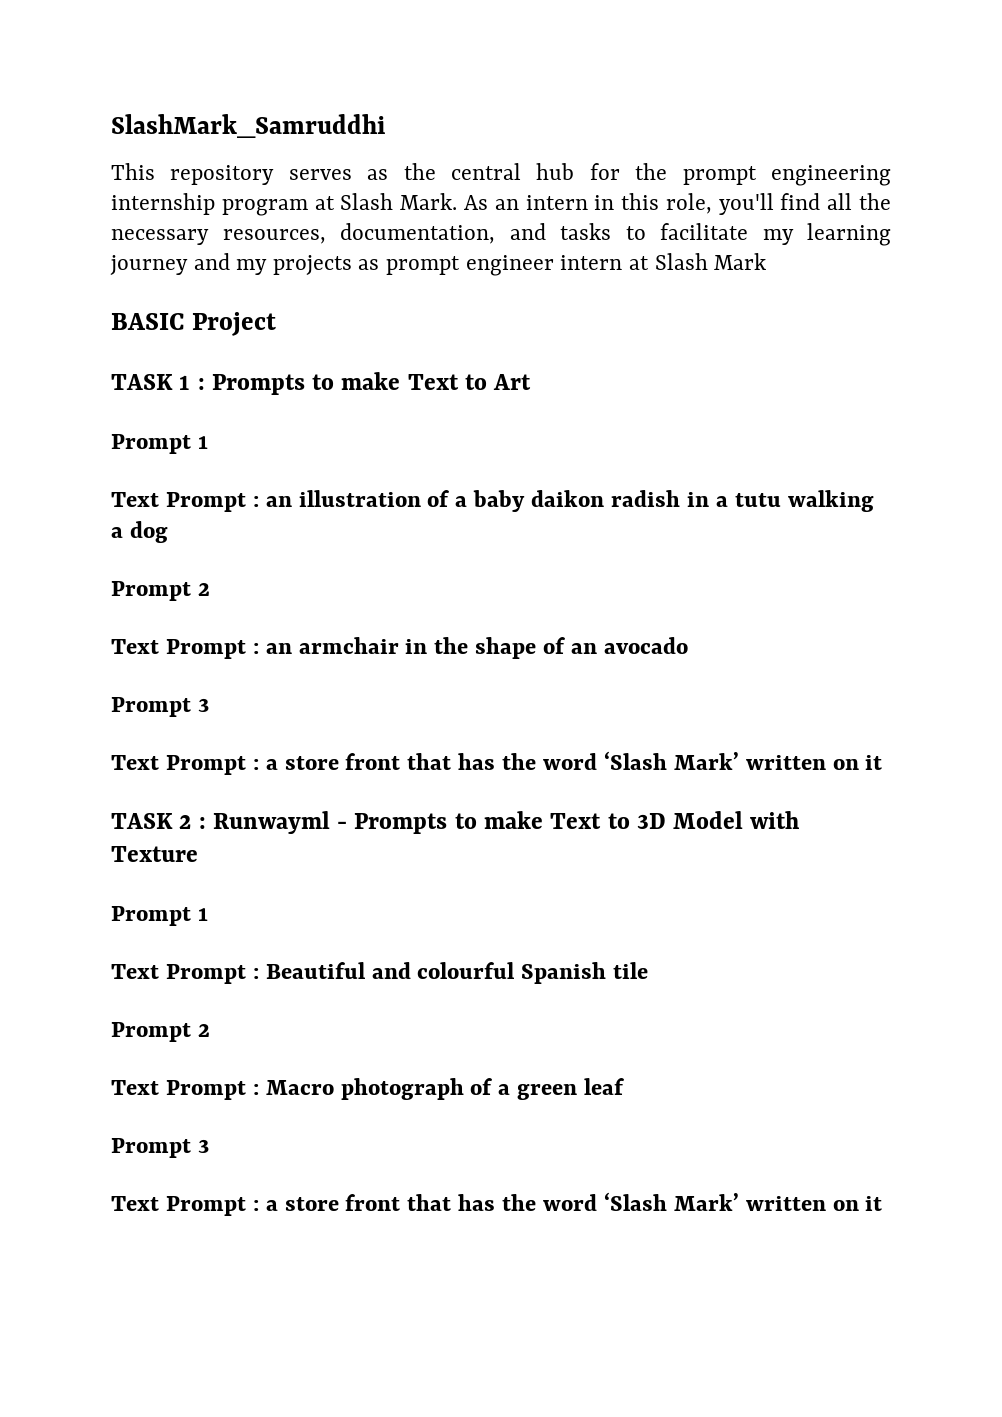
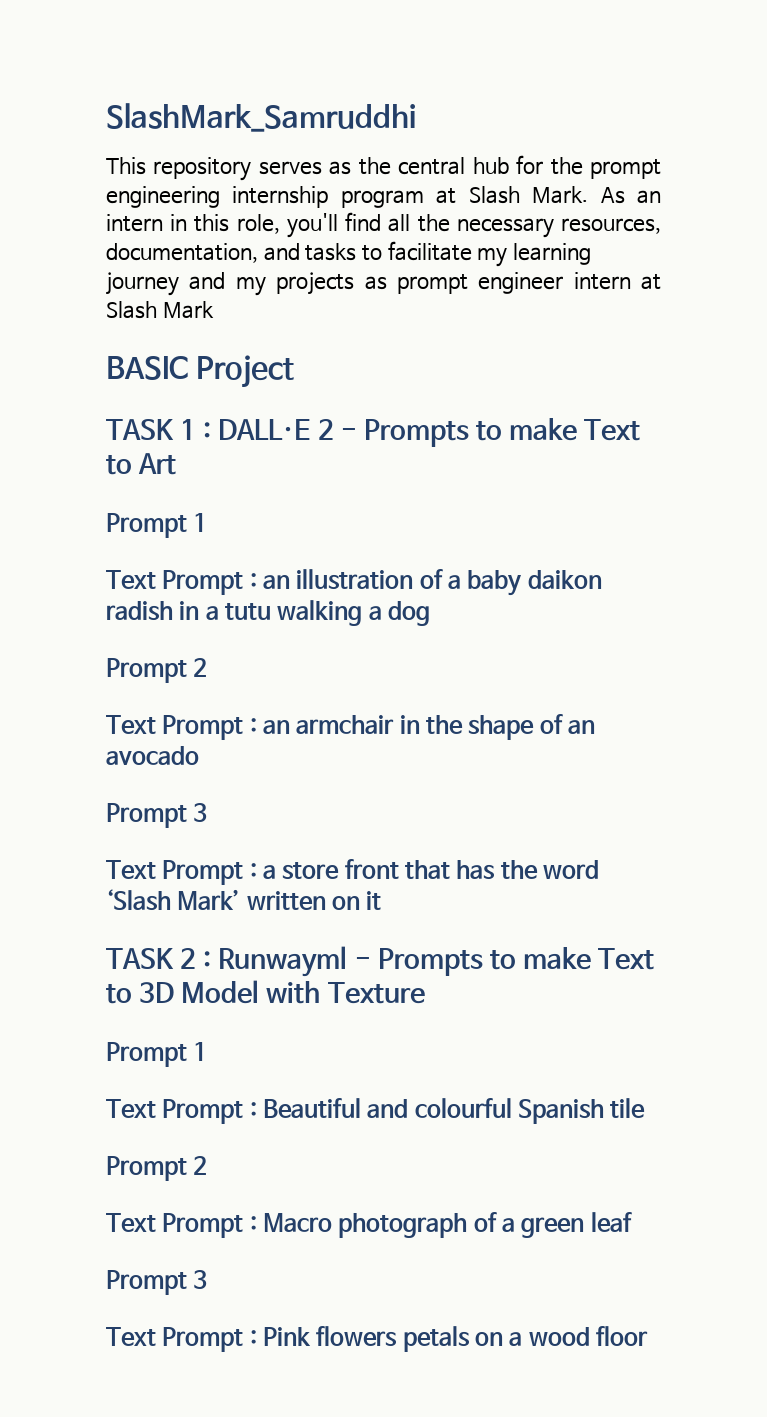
- TASK 1 : Prompts to make Text to Art
+ TASK 1 : DALL·E 2 - Prompts to make Text to Art
  Text Prompt : Macro photograph of a green leaf
  Prompt 3
- Text Prompt : a store front that has the word ‘Slash Mark’ written on it
+ Text Prompt : Pink flowers petals on a wood floor

